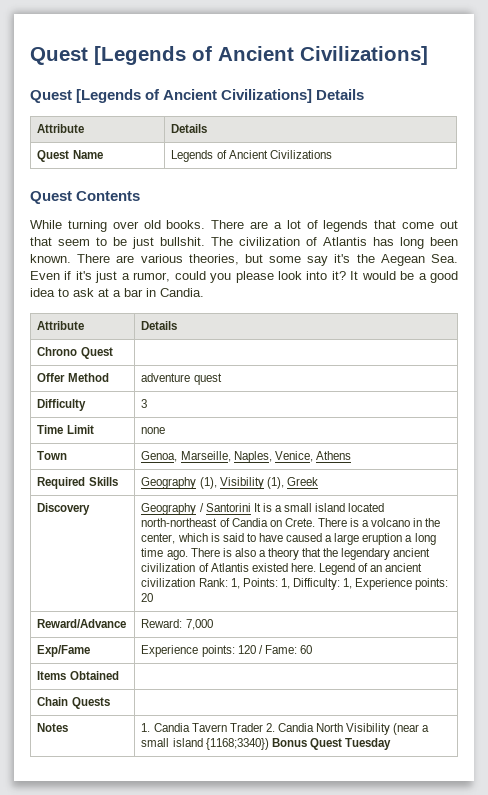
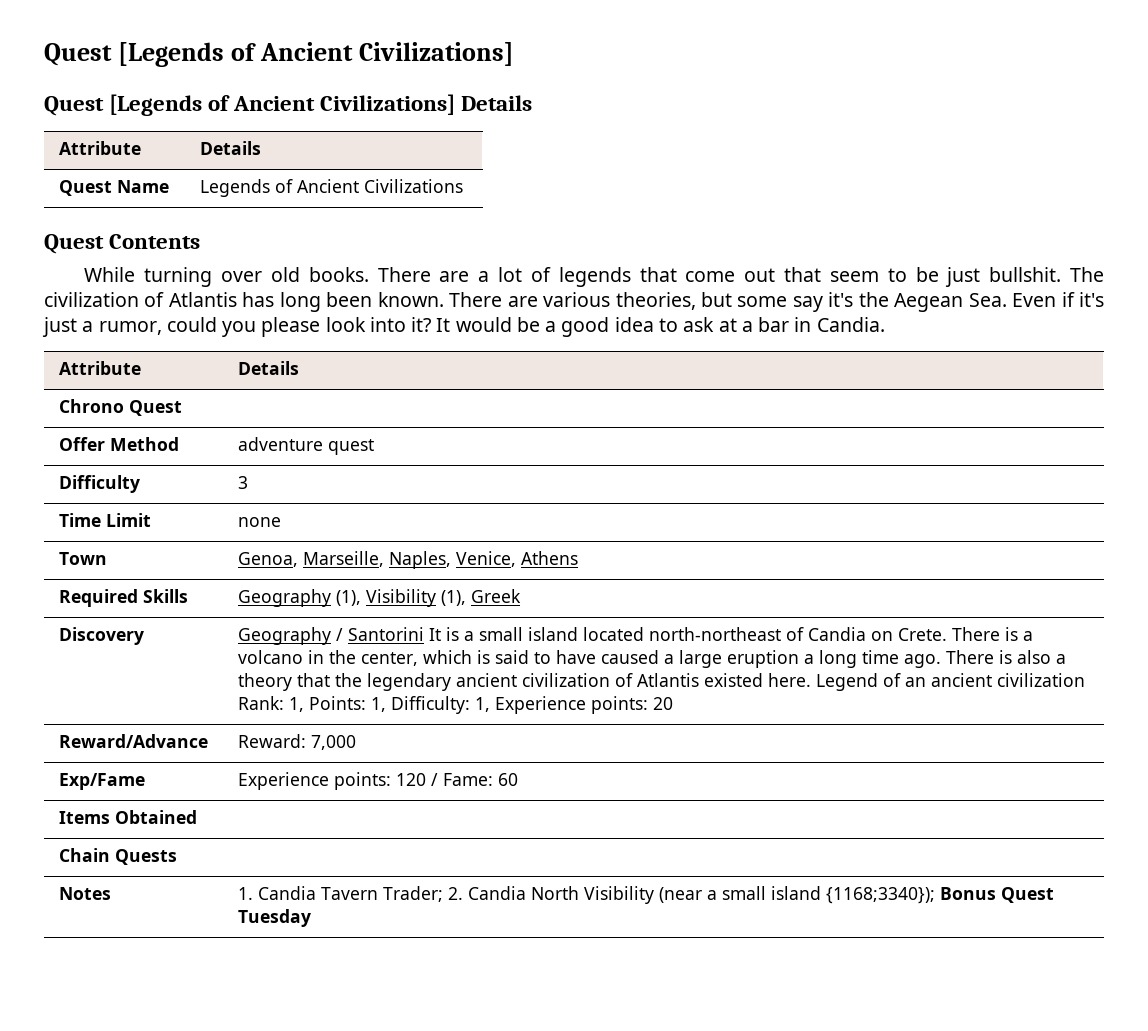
- Notes | 1. Candia Tavern Trader 2. Candia North Visibility (near a small island {1168;3340}) Bonus Quest Tuesday
+ Notes | 1. Candia Tavern Trader; 2. Candia North Visibility (near a small island {1168;3340}); Bonus Quest Tuesday

